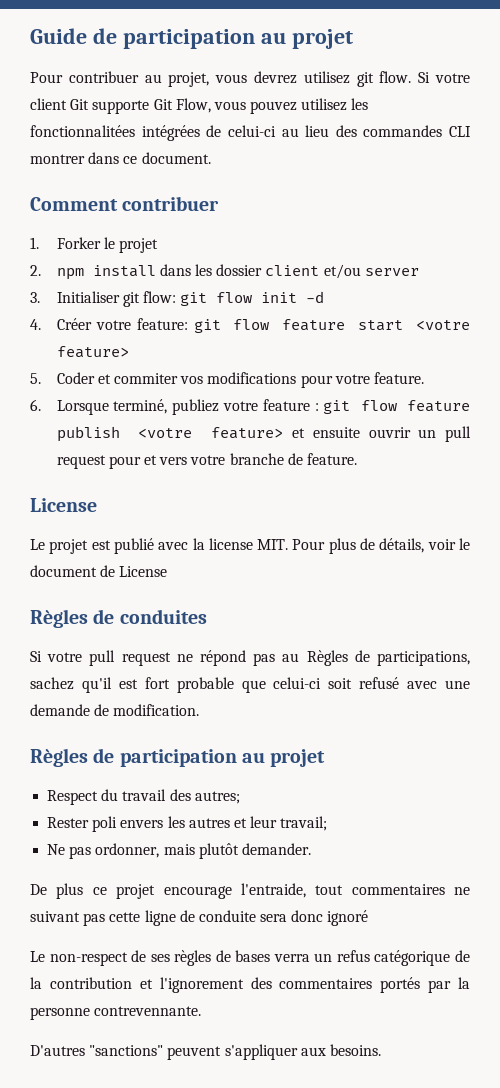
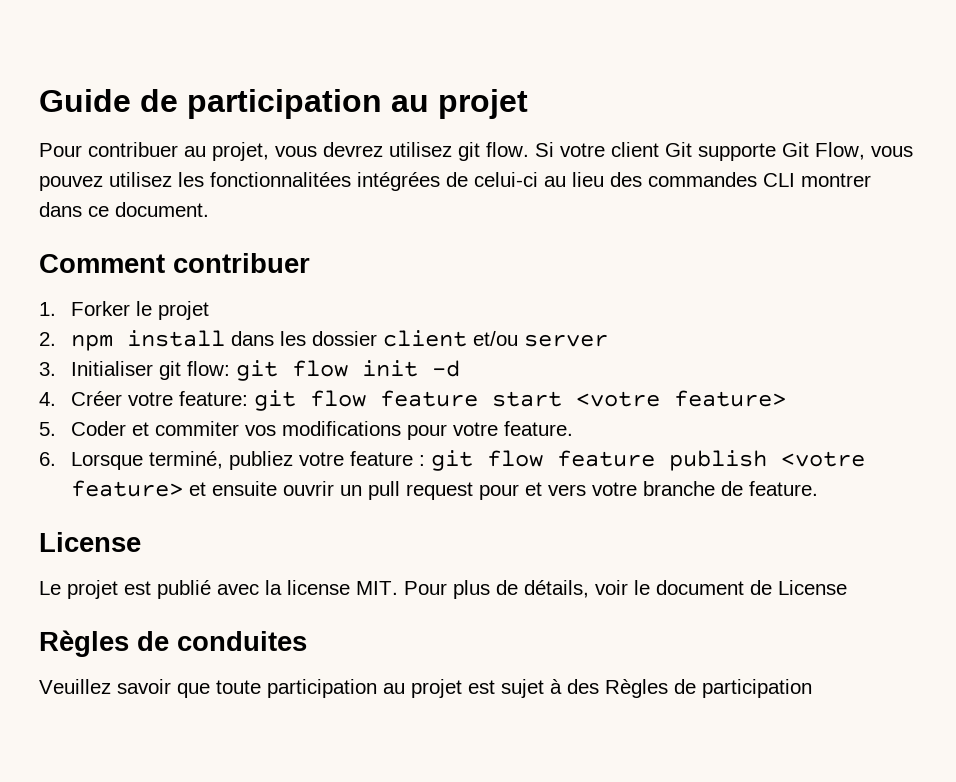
- Si votre pull request ne répond pas au Règles de participations, sachez qu'il est fort probable que celui-ci soit refusé avec une demande de modification.
- Règles de participation au projet
- Respect du travail des autres;
- Rester poli envers les autres et leur travail;
- Ne pas ordonner, mais plutôt demander.
- De plus ce projet encourage l'entraide, tout commentaires ne suivant pas cette ligne de conduite sera donc ignoré
- Le non-respect de ses règles de bases verra un refus catégorique de la contribution et l'ignorement des commentaires portés par la personne contrevennante.
- D'autres "sanctions" peuvent s'appliquer aux besoins.
+ Veuillez savoir que toute participation au projet est sujet à des Règles de participation

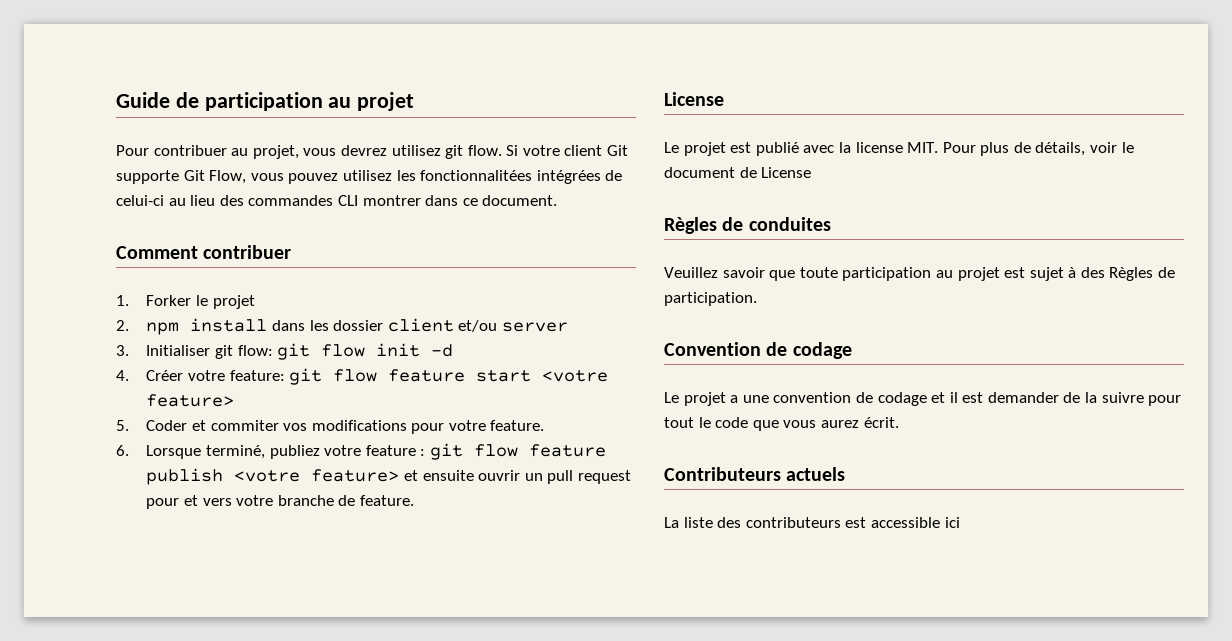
- Veuillez savoir que toute participation au projet est sujet à des Règles de participation
+ Veuillez savoir que toute participation au projet est sujet à des Règles de participation.
+ Convention de codage
+ Le projet a une convention de codage et il est demander de la suivre pour tout le code que vous aurez écrit.
+ Contributeurs actuels
+ La liste des contributeurs est accessible ici

